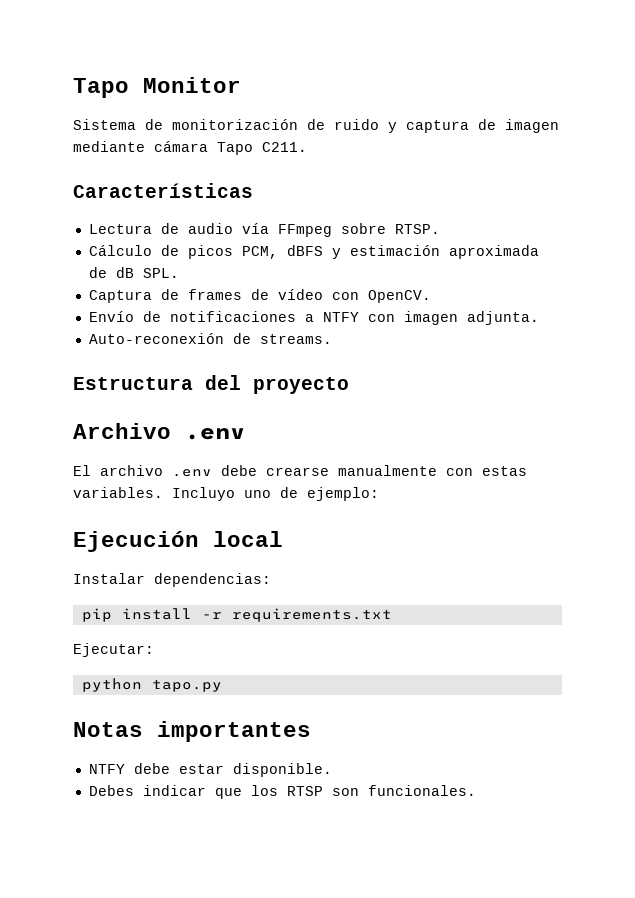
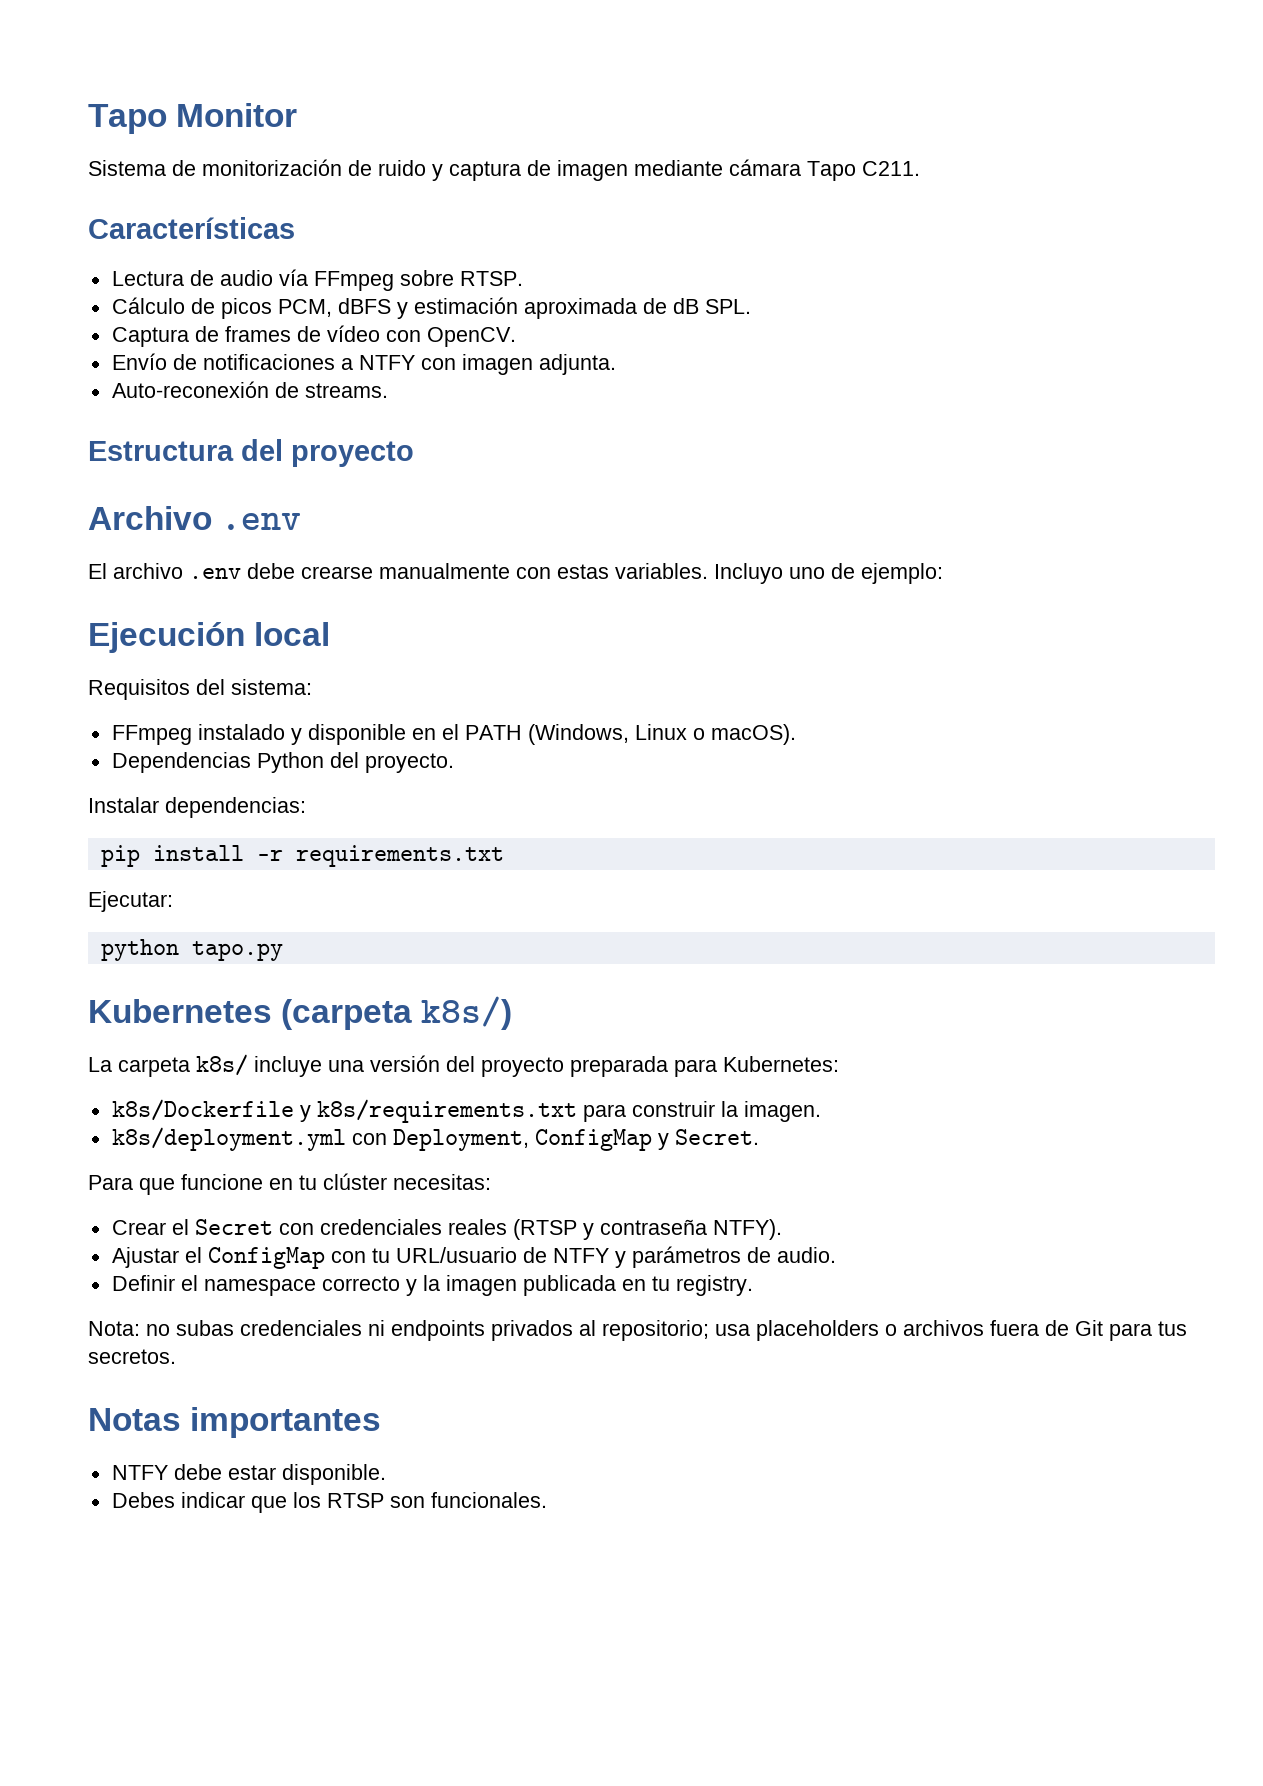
+ Requisitos del sistema:
+ FFmpeg instalado y disponible en el PATH (Windows, Linux o macOS).
+ Dependencias Python del proyecto.
+ Kubernetes (carpeta k8s/)
+ La carpeta k8s/ incluye una versión del proyecto preparada para Kubernetes:
+ k8s/Dockerfile y k8s/requirements.txt para construir la imagen.
+ k8s/deployment.yml con Deployment, ConfigMap y Secret.
+ Para que funcione en tu clúster necesitas:
+ Crear el Secret con credenciales reales (RTSP y contraseña NTFY).
+ Ajustar el ConfigMap con tu URL/usuario de NTFY y parámetros de audio.
+ Definir el namespace correcto y la imagen publicada en tu registry.
+ Nota: no subas credenciales ni endpoints privados al repositorio; usa placeholders o archivos fuera de Git para tus secretos.

